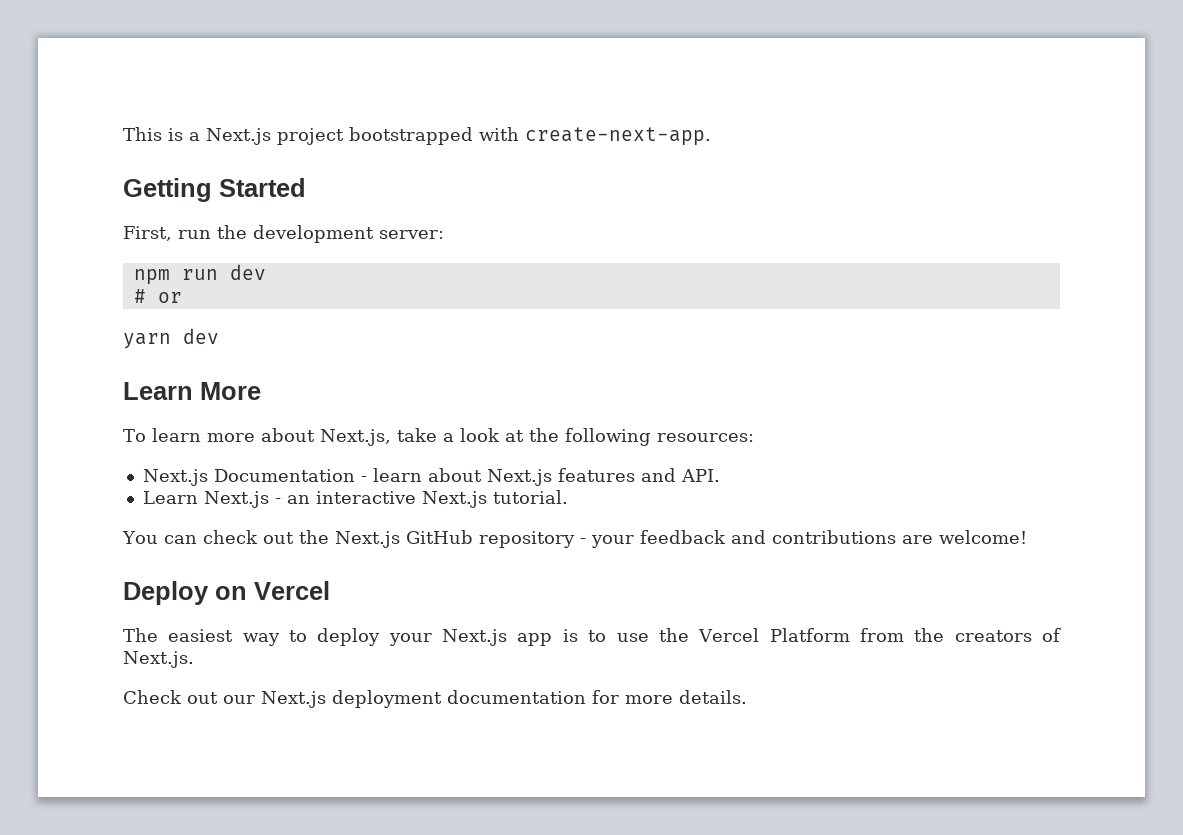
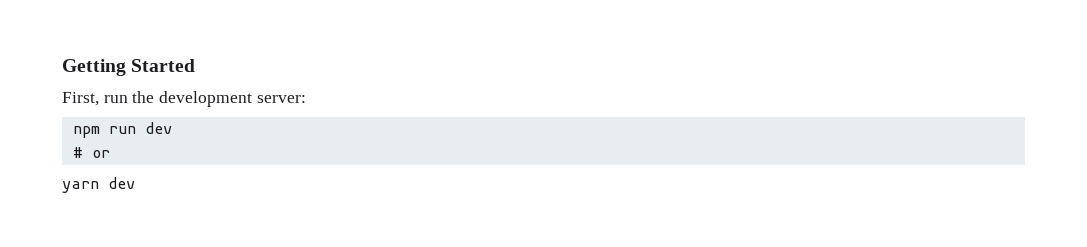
- This is a Next.js project bootstrapped with create-next-app.
- Learn More
- To learn more about Next.js, take a look at the following resources:
- Next.js Documentation - learn about Next.js features and API.
- Learn Next.js - an interactive Next.js tutorial.
- You can check out the Next.js GitHub repository - your feedback and contributions are welcome!
- Deploy on Vercel
- The easiest way to deploy your Next.js app is to use the Vercel Platform from the creators of Next.js.
- Check out our Next.js deployment documentation for more details.

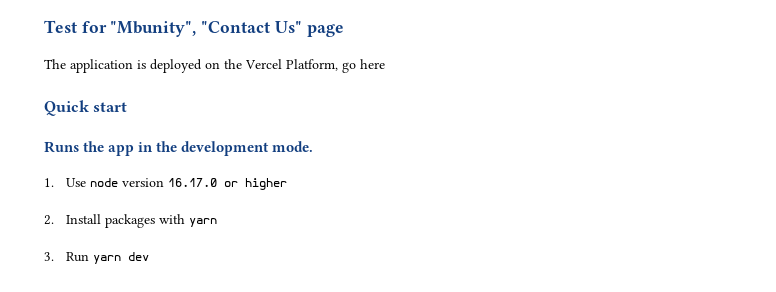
- Getting Started
- First, run the development server:
- npm run dev
- # or
- yarn dev
+ Test for "Mbunity", "Contact Us" page
+ The application is deployed on the Vercel Platform, go here
+ Quick start
+ Runs the app in the development mode.
+ 1. Use node version 16.17.0 or higher
+ 2. Install packages with yarn
+ 3. Run yarn dev

